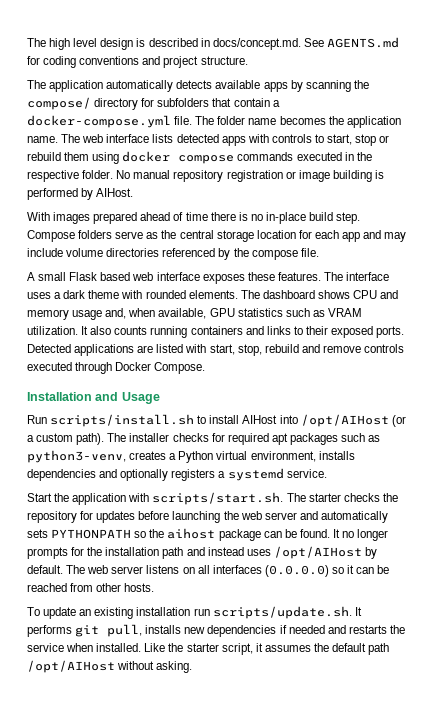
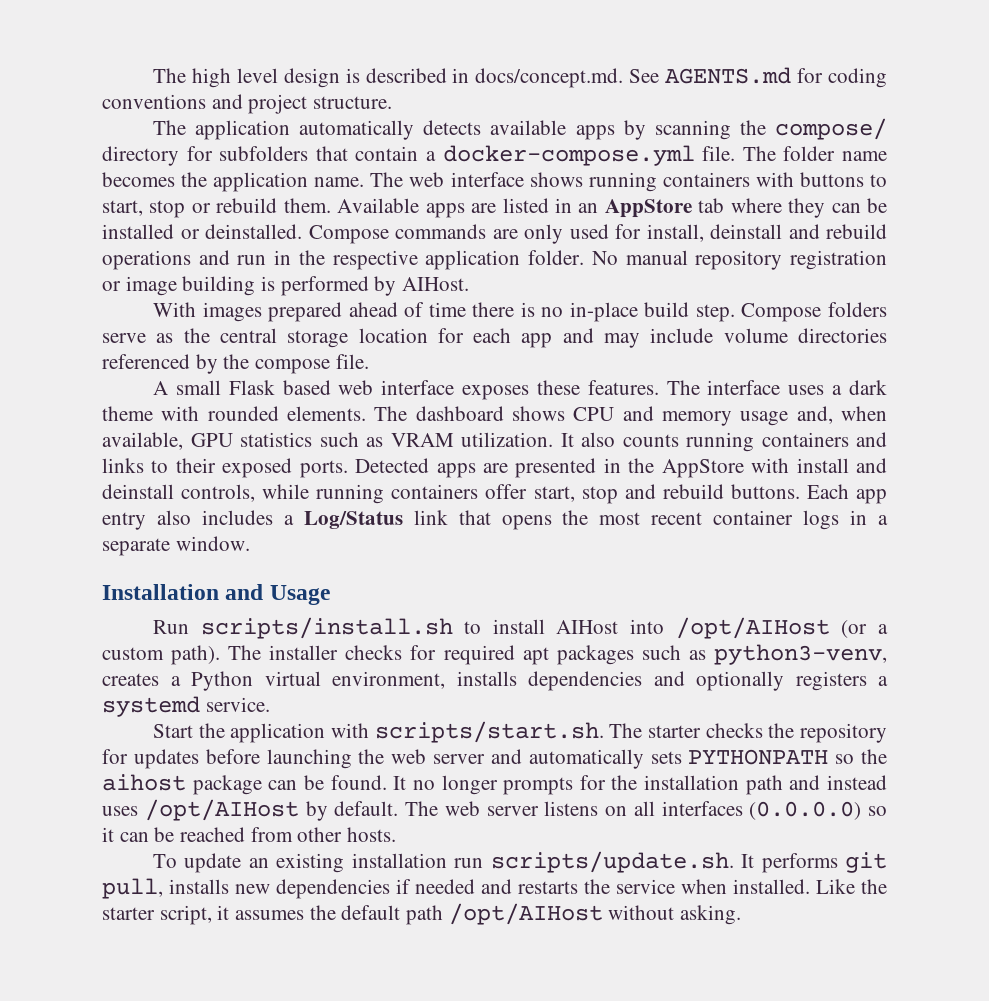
- The web interface lists detected apps with controls to start, stop or rebuild them using docker compose commands executed in the respective folder.
+ The web interface shows running containers with buttons to start, stop or rebuild them. Available apps are listed in an AppStore tab where they can be installed or deinstalled. Compose commands are only used for install, deinstall and rebuild operations and run in the respective application folder.
- Detected applications are listed with start, stop, rebuild and remove controls executed through Docker Compose.
+ Detected apps are presented in the AppStore with install and deinstall controls, while running containers offer start, stop and rebuild buttons. Each app entry also includes a Log/Status link that opens the most recent container logs in a separate window.

